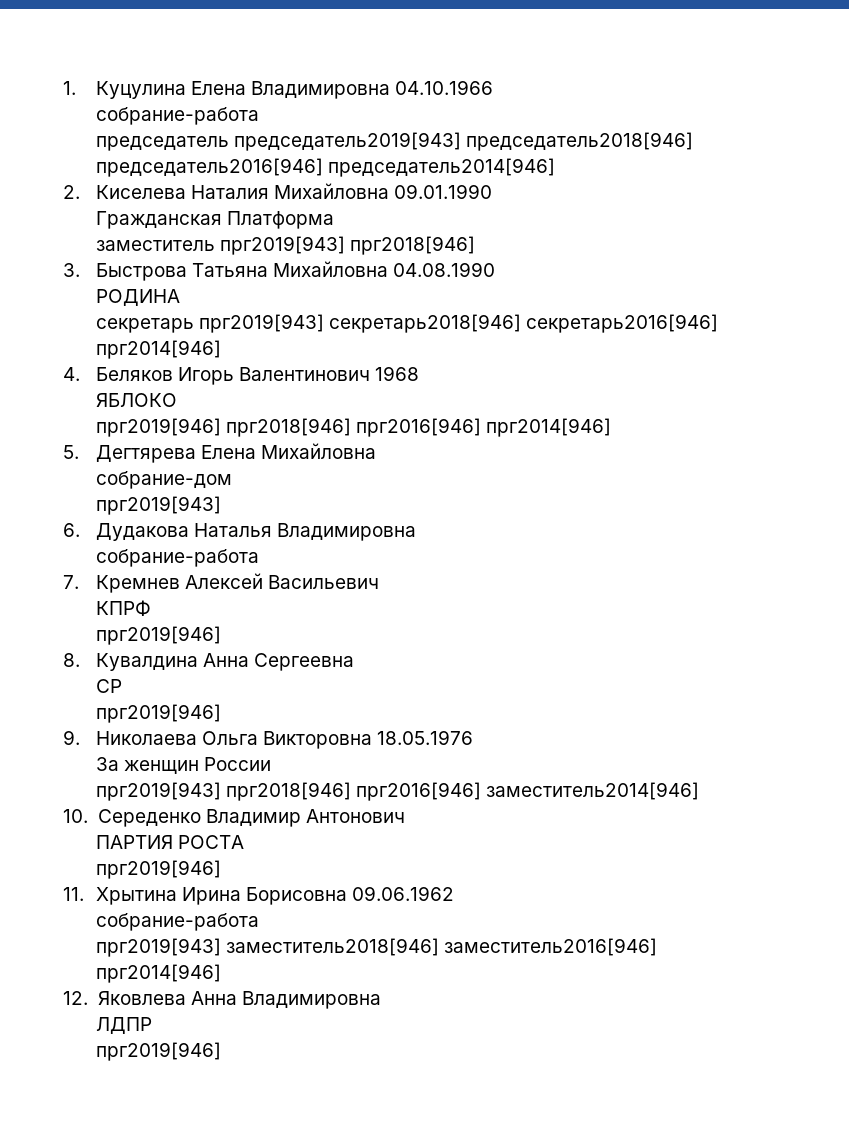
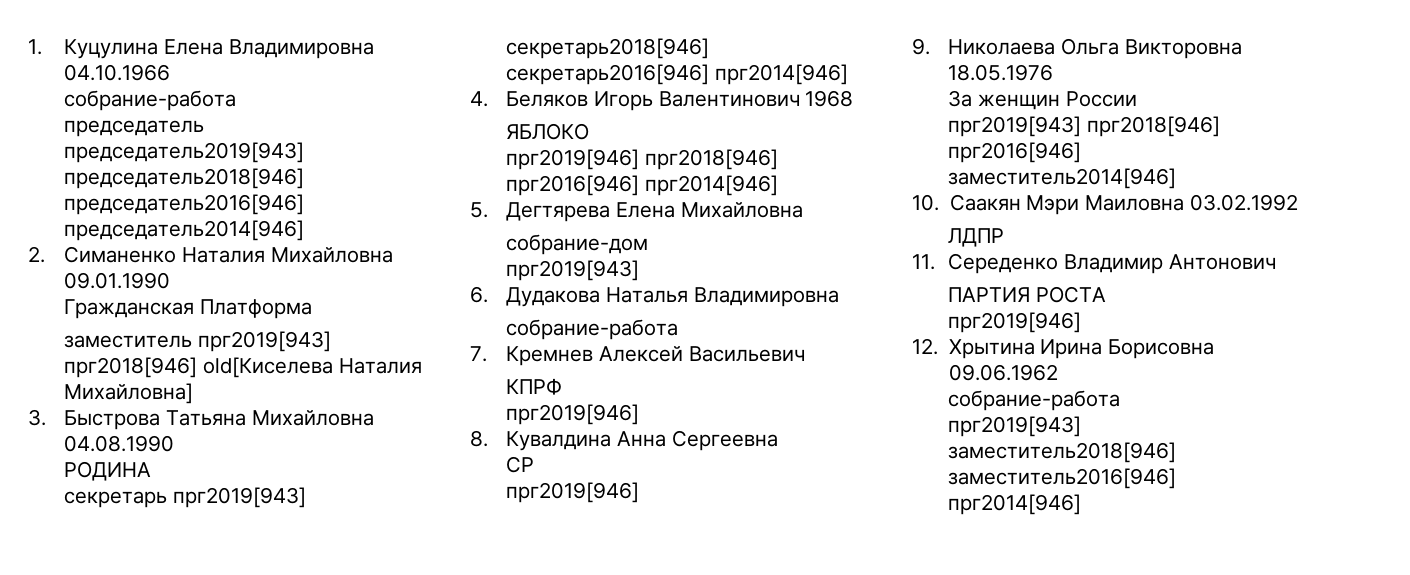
- 2. Киселева Наталия Михайловна 09.01.1990
+ 2. Симаненко Наталия Михайловна 09.01.1990
- заместитель прг2019[943] прг2018[946]
+ заместитель прг2019[943] прг2018[946] old[Киселева Наталия Михайловна]
- 10. Середенко Владимир Антонович
+ 10. Саакян Мэри Маиловна 03.02.1992
+ ЛДПР
+ 11. Середенко Владимир Антонович
- 11. Хрытина Ирина Борисовна 09.06.1962
+ 12. Хрытина Ирина Борисовна 09.06.1962
- 12. Яковлева Анна Владимировна
- ЛДПР
- прг2019[946]

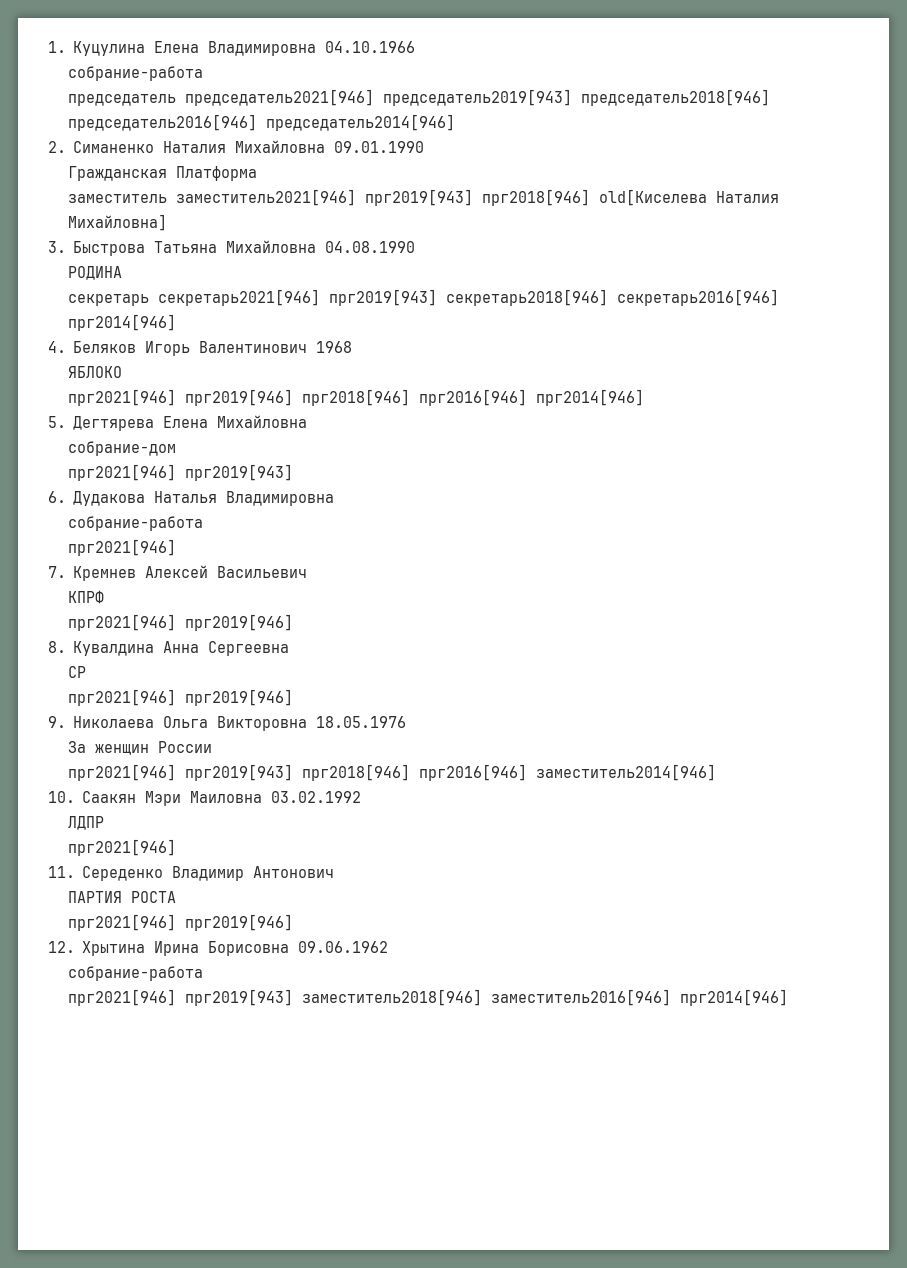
- председатель председатель2019[943] председатель2018[946] председатель2016[946] председатель2014[946]
+ председатель председатель2021[946] председатель2019[943] председатель2018[946] председатель2016[946] председатель2014[946]
- заместитель прг2019[943] прг2018[946] old[Киселева Наталия Михайловна]
+ заместитель заместитель2021[946] прг2019[943] прг2018[946] old[Киселева Наталия Михайловна]
- секретарь прг2019[943] секретарь2018[946] секретарь2016[946] прг2014[946]
+ секретарь секретарь2021[946] прг2019[943] секретарь2018[946] секретарь2016[946] прг2014[946]
- прг2019[946] прг2018[946] прг2016[946] прг2014[946]
+ прг2021[946] прг2019[946] прг2018[946] прг2016[946] прг2014[946]
  собрание-дом
- прг2019[943]
+ прг2021[946] прг2019[943]
  6. Дудакова Наталья Владимировна
  собрание-работа
+ прг2021[946]
  КПРФ
- прг2019[946]
+ прг2021[946] прг2019[946]
  СР
- прг2019[946]
+ прг2021[946] прг2019[946]
- прг2019[943] прг2018[946] прг2016[946] заместитель2014[946]
+ прг2021[946] прг2019[943] прг2018[946] прг2016[946] заместитель2014[946]
  ЛДПР
+ прг2021[946]
  ПАРТИЯ РОСТА
- прг2019[946]
+ прг2021[946] прг2019[946]
- прг2019[943] заместитель2018[946] заместитель2016[946] прг2014[946]
+ прг2021[946] прг2019[943] заместитель2018[946] заместитель2016[946] прг2014[946]

